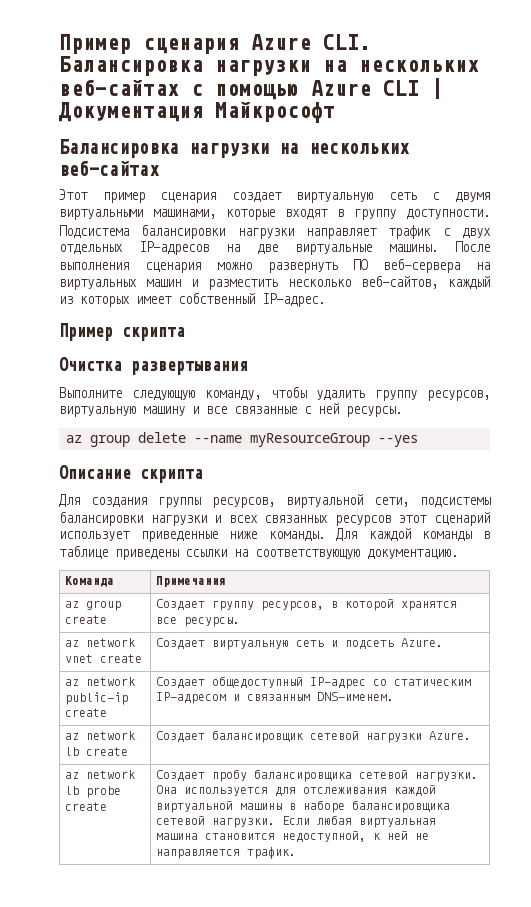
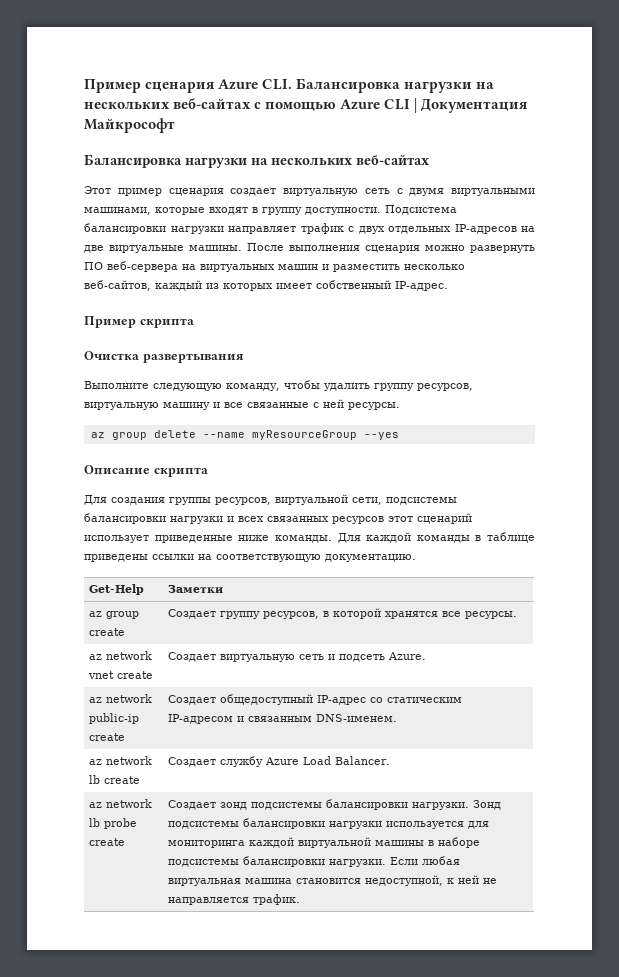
- Команда | Примечания
+ Get-Help | Заметки
- az network lb create | Создает балансировщик сетевой нагрузки Azure.
+ az network lb create | Создает службу Azure Load Balancer.
- az network lb probe create | Создает пробу балансировщика сетевой нагрузки. Она используется для отслеживания каждой виртуальной машины в наборе балансировщика сетевой нагрузки. Если любая виртуальная машина становится недоступной, к ней не направляется трафик.
+ az network lb probe create | Создает зонд подсистемы балансировки нагрузки. Зонд подсистемы балансировки нагрузки используется для мониторинга каждой виртуальной машины в наборе подсистемы балансировки нагрузки. Если любая виртуальная машина становится недоступной, к ней не направляется трафик.

